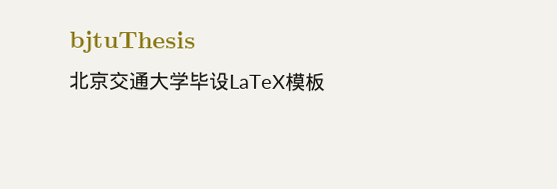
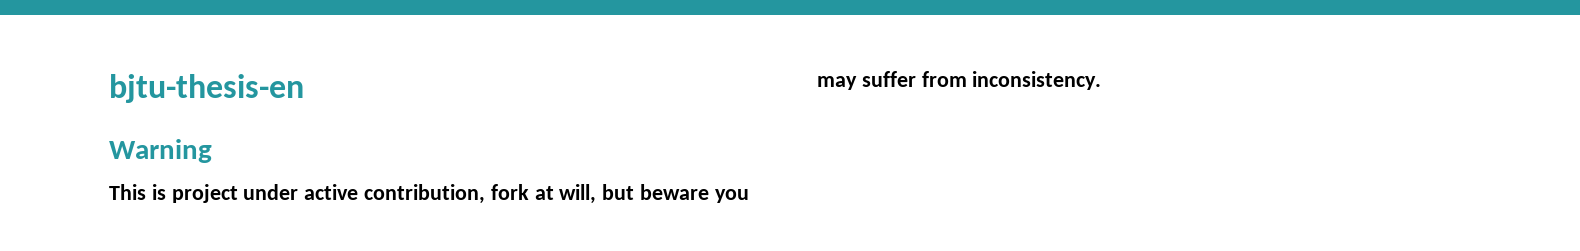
- bjtuThesis
- 北京交通大学毕设LaTeX模板
+ bjtu-thesis-en
+ Warning
+ This is project under active contribution, fork at will, but beware you may suffer from inconsistency.

